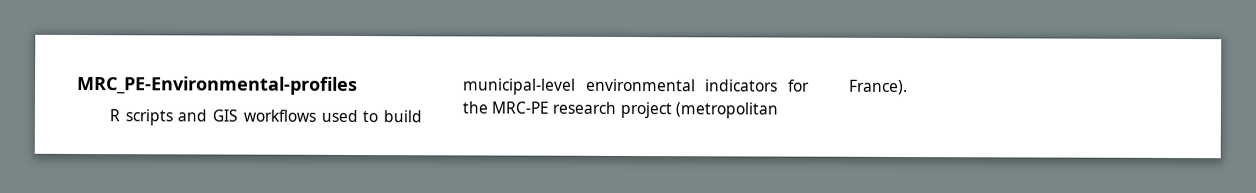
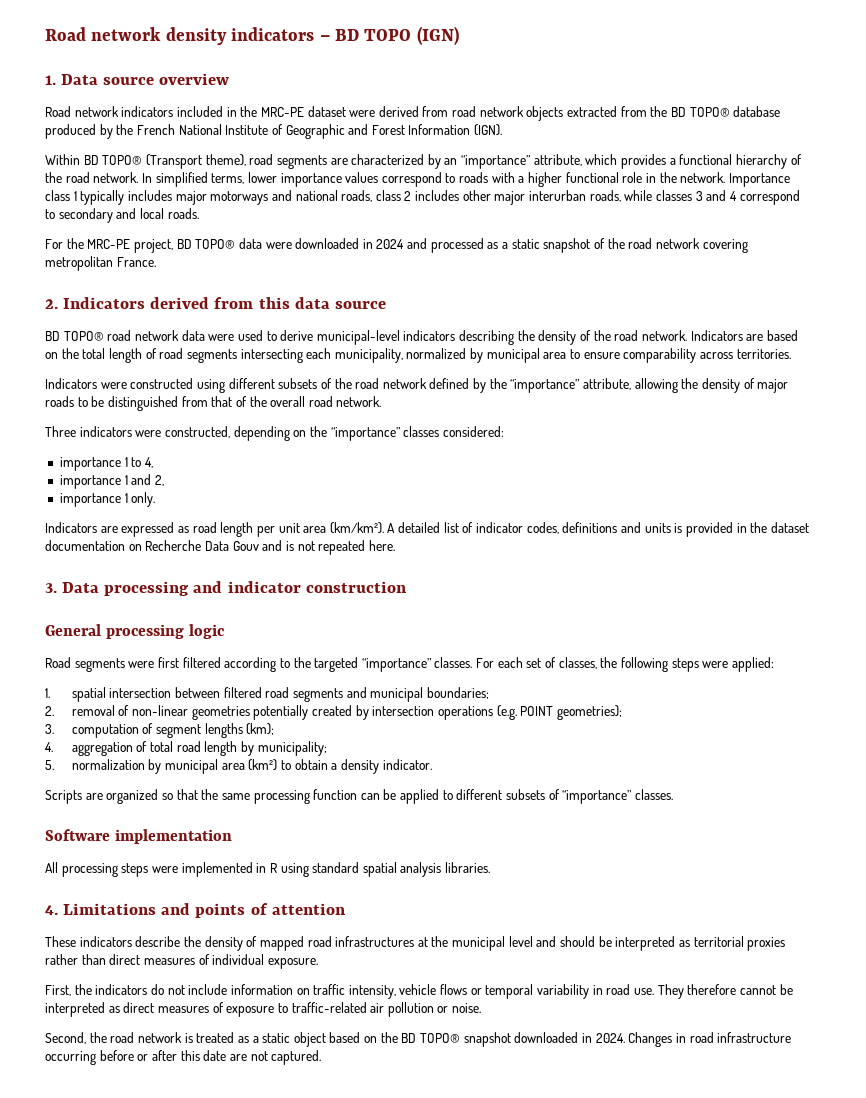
- MRC_PE-Environmental-profiles
- R scripts and GIS workflows used to build municipal-level environmental indicators for the MRC-PE research project (metropolitan France).
+ Road network density indicators – BD TOPO (IGN)
+ 1. Data source overview
+ Road network indicators included in the MRC-PE dataset were derived from road network objects extracted from the BD TOPO® database produced by the French National Institute of Geographic and Forest Information (IGN).
+ Within BD TOPO® (Transport theme), road segments are characterized by an “importance” attribute, which provides a functional hierarchy of the road network. In simplified terms, lower importance values correspond to roads with a higher functional role in the network. Importance class 1 typically includes major motorways and national roads, class 2 includes other major interurban roads, while classes 3 and 4 correspond to secondary and local roads.
+ For the MRC-PE project, BD TOPO® data were downloaded in 2024 and processed as a static snapshot of the road network covering metropolitan France.
+ 2. Indicators derived from this data source
+ BD TOPO® road network data were used to derive municipal-level indicators describing the density of the road network. Indicators are based on the total length of road segments intersecting each municipality, normalized by municipal area to ensure comparability across territories.
+ Indicators were constructed using different subsets of the road network defined by the “importance” attribute, allowing the density of major roads to be distinguished from that of the overall road network.
+ Three indicators were constructed, depending on the “importance” classes considered:
+ importance 1 to 4,
+ importance 1 and 2,
+ importance 1 only.
+ Indicators are expressed as road length per unit area (km/km²). A detailed list of indicator codes, definitions and units is provided in the dataset documentation on Recherche Data Gouv and is not repeated here.
+ 3. Data processing and indicator construction
+ General processing logic
+ Road segments were first filtered according to the targeted “importance” classes. For each set of classes, the following steps were applied:
+ 1. spatial intersection between filtered road segments and municipal boundaries;
+ 2. removal of non-linear geometries potentially created by intersection operations (e.g. POINT geometries);
+ 3. computation of segment lengths (km);
+ 4. aggregation of total road length by municipality;
+ 5. normalization by municipal area (km²) to obtain a density indicator.
+ Scripts are organized so that the same processing function can be applied to different subsets of “importance” classes.
+ Software implementation
+ All processing steps were implemented in R using standard spatial analysis libraries.
+ 4. Limitations and points of attention
+ These indicators describe the density of mapped road infrastructures at the municipal level and should be interpreted as territorial proxies rather than direct measures of individual exposure.
+ First, the indicators do not include information on traffic intensity, vehicle flows or temporal variability in road use. They therefore cannot be interpreted as direct measures of exposure to traffic-related air pollution or noise.
+ Second, the road network is treated as a static object based on the BD TOPO® snapshot downloaded in 2024. Changes in road infrastructure occurring before or after this date are not captured.

